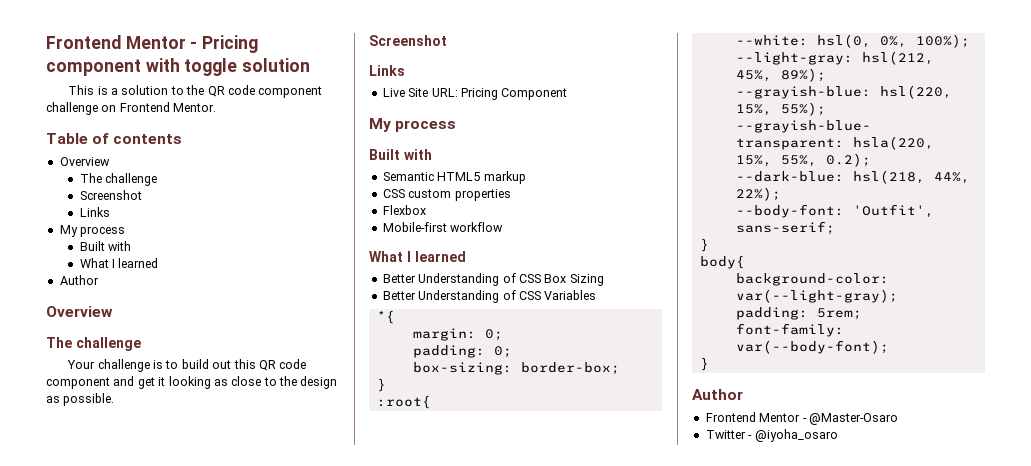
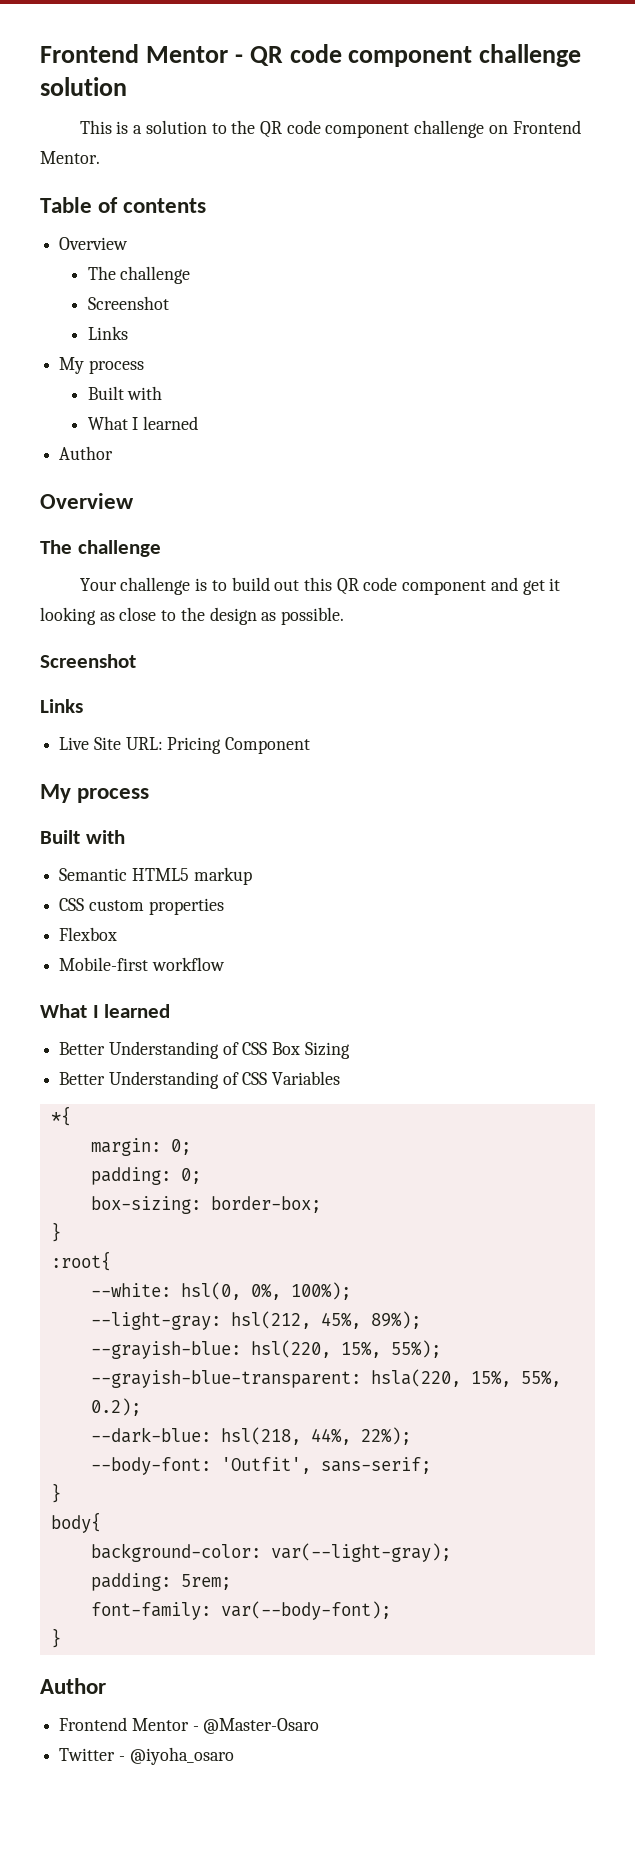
- Frontend Mentor - Pricing component with toggle solution
+ Frontend Mentor - QR code component challenge solution

